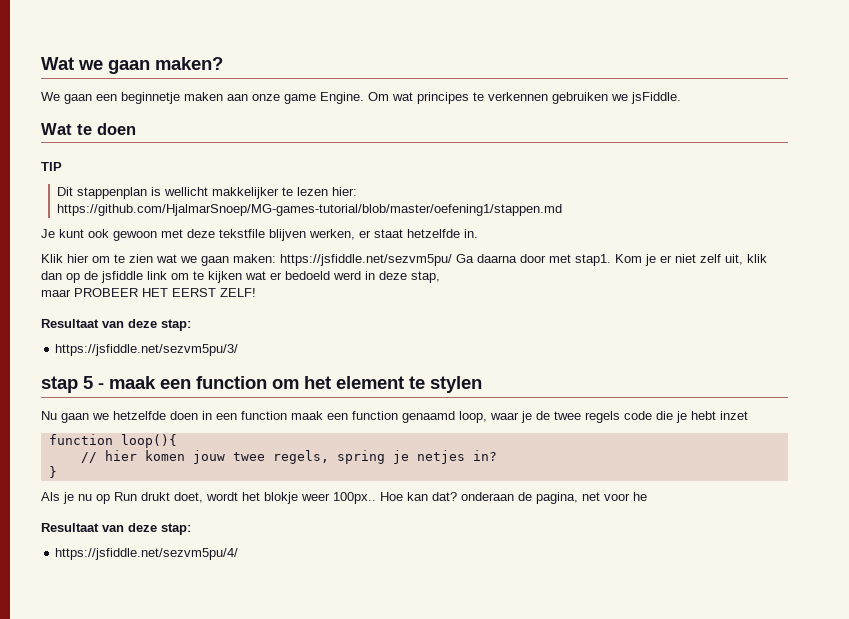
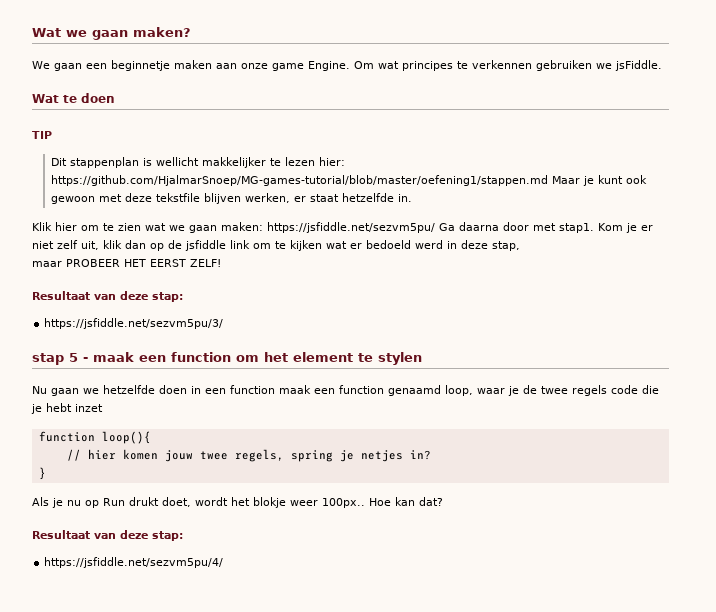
- Dit stappenplan is wellicht makkelijker te lezen hier: https://github.com/HjalmarSnoep/MG-games-tutorial/blob/master/oefening1/stappen.md
- Je kunt ook gewoon met deze tekstfile blijven werken, er staat hetzelfde in.
+ Dit stappenplan is wellicht makkelijker te lezen hier: https://github.com/HjalmarSnoep/MG-games-tutorial/blob/master/oefening1/stappen.md Maar je kunt ook gewoon met deze tekstfile blijven werken, er staat hetzelfde in.
- Hoe kan dat? onderaan de pagina, net voor he
+ Hoe kan dat?

